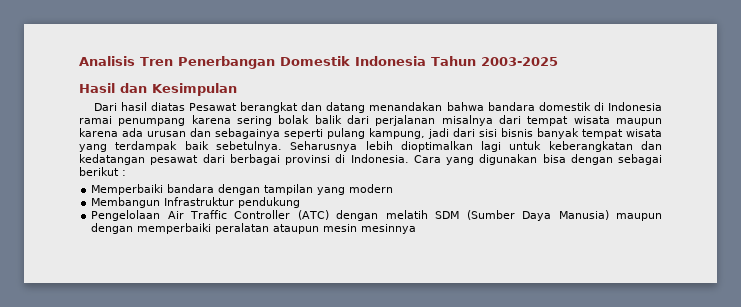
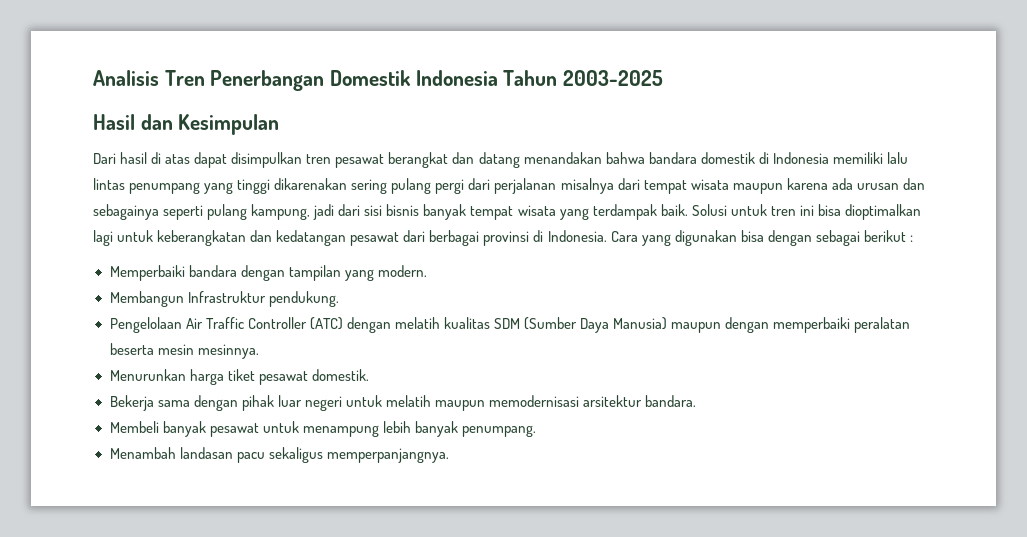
- Dari hasil diatas Pesawat berangkat dan datang menandakan bahwa bandara domestik di Indonesia ramai penumpang karena sering bolak balik dari perjalanan misalnya dari tempat wisata maupun karena ada urusan dan sebagainya seperti pulang kampung, jadi dari sisi bisnis banyak tempat wisata yang terdampak baik sebetulnya. Seharusnya lebih dioptimalkan lagi untuk keberangkatan dan kedatangan pesawat dari berbagai provinsi di Indonesia.
+ Dari hasil di atas dapat disimpulkan tren pesawat berangkat dan datang menandakan bahwa bandara domestik di Indonesia memiliki lalu lintas penumpang yang tinggi dikarenakan sering pulang pergi dari perjalanan misalnya dari tempat wisata maupun karena ada urusan dan sebagainya seperti pulang kampung, jadi dari sisi bisnis banyak tempat wisata yang terdampak baik. Solusi untuk tren ini bisa dioptimalkan lagi untuk keberangkatan dan kedatangan pesawat dari berbagai provinsi di Indonesia.
- Memperbaiki bandara dengan tampilan yang modern
+ Memperbaiki bandara dengan tampilan yang modern.
- Membangun Infrastruktur pendukung
+ Membangun Infrastruktur pendukung.
- Pengelolaan Air Traffic Controller (ATC) dengan melatih SDM (Sumber Daya Manusia) maupun dengan memperbaiki peralatan ataupun mesin mesinnya
+ Pengelolaan Air Traffic Controller (ATC) dengan melatih kualitas SDM (Sumber Daya Manusia) maupun dengan memperbaiki peralatan beserta mesin mesinnya.
+ Menurunkan harga tiket pesawat domestik.
+ Bekerja sama dengan pihak luar negeri untuk melatih maupun memodernisasi arsitektur bandara.
+ Membeli banyak pesawat untuk menampung lebih banyak penumpang.
+ Menambah landasan pacu sekaligus memperpanjangnya.

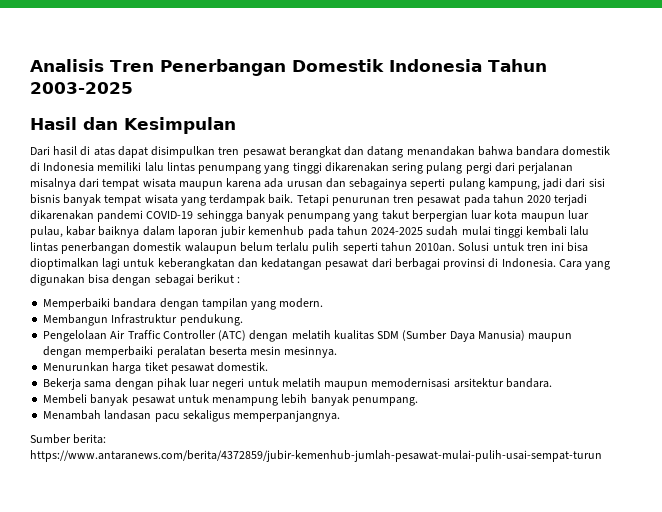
+ Tetapi penurunan tren pesawat pada tahun 2020 terjadi dikarenakan pandemi COVID-19 sehingga banyak penumpang yang takut berpergian luar kota maupun luar pulau, kabar baiknya dalam laporan jubir kemenhub pada tahun 2024-2025 sudah mulai tinggi kembali lalu lintas penerbangan domestik walaupun belum terlalu pulih seperti tahun 2010an.
+ Sumber berita: https://www.antaranews.com/berita/4372859/jubir-kemenhub-jumlah-pesawat-mulai-pulih-usai-sempat-turun

